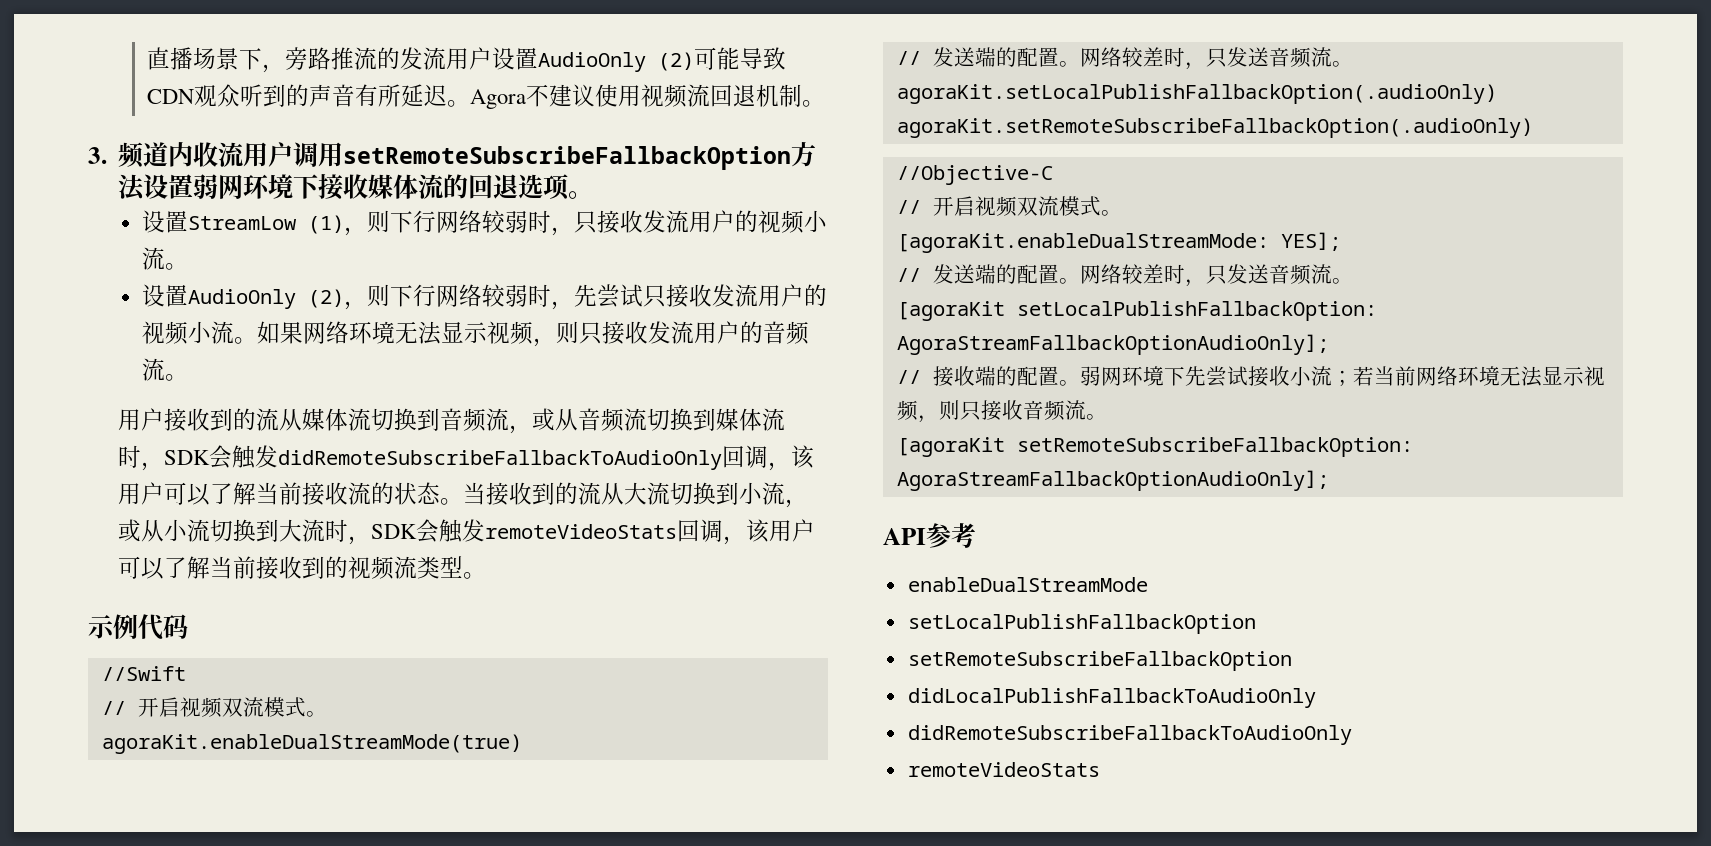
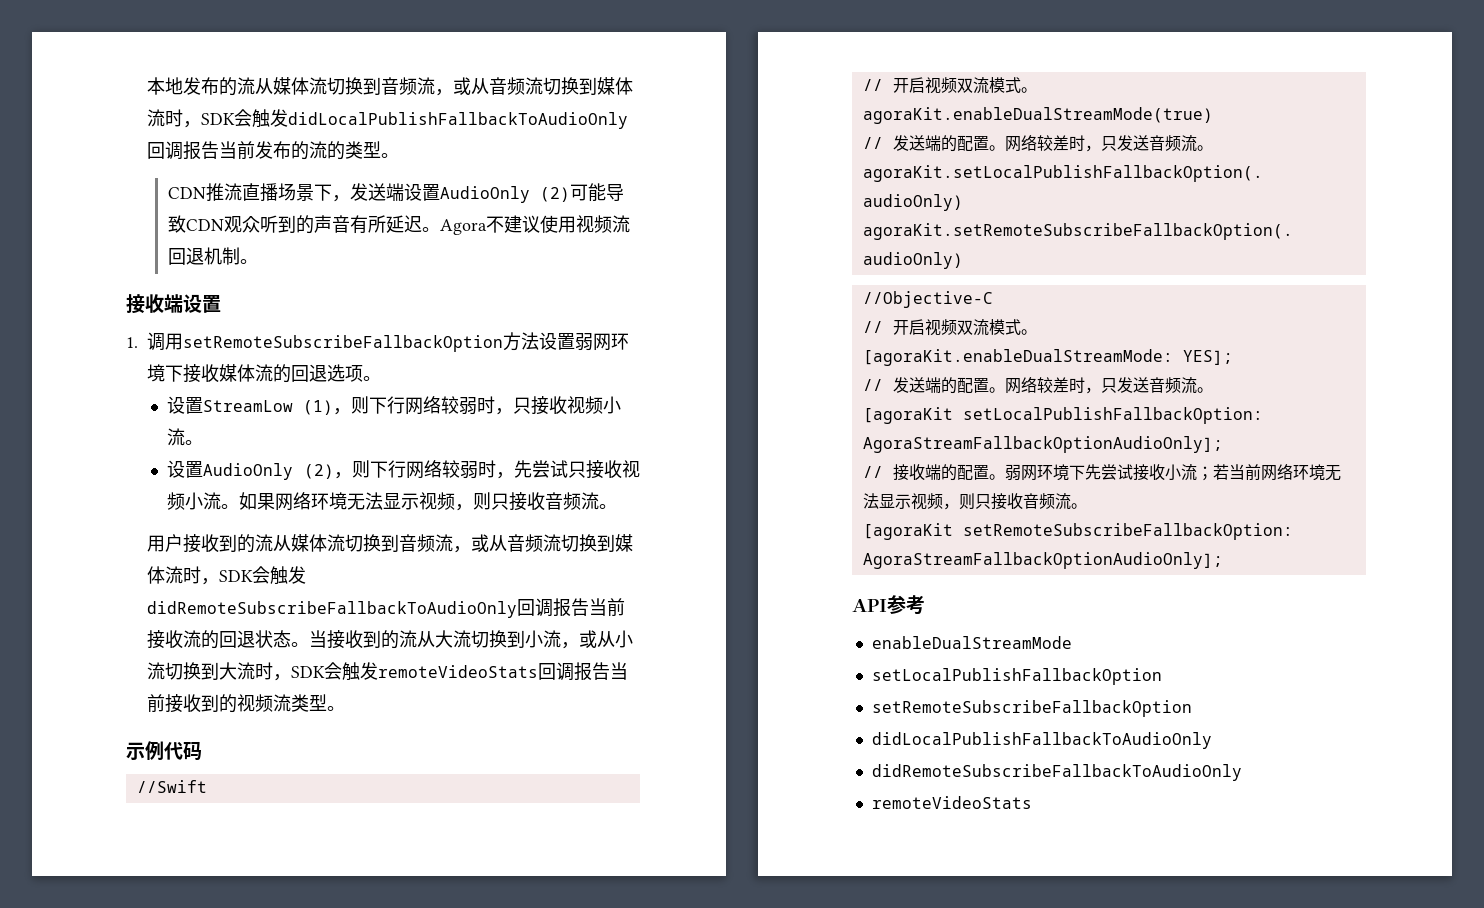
- 直播场景下，旁路推流的发流用户设置AudioOnly (2)可能导致CDN观众听到的声音有所延迟。
+ 本地发布的流从媒体流切换到音频流，或从音频流切换到媒体流时，SDK会触发didLocalPublishFallbackToAudioOnly回调报告当前发布的流的类型。
+ CDN推流直播场景下，发送端设置AudioOnly (2)可能导致CDN观众听到的声音有所延迟。
- 3.频道内收流用户调用setRemoteSubscribeFallbackOption方法设置弱网环境下接收媒体流的回退选项。
+ 接收端设置
+ 1.调用setRemoteSubscribeFallbackOption方法设置弱网环境下接收媒体流的回退选项。
- 设置StreamLow (1)，则下行网络较弱时，只接收发流用户的视频小流。
+ 设置StreamLow (1)，则下行网络较弱时，只接收视频小流。
- 设置AudioOnly (2)，则下行网络较弱时，先尝试只接收发流用户的视频小流。
+ 设置AudioOnly (2)，则下行网络较弱时，先尝试只接收视频小流。
- 如果网络环境无法显示视频，则只接收发流用户的音频流。
+ 如果网络环境无法显示视频，则只接收音频流。
- 用户接收到的流从媒体流切换到音频流，或从音频流切换到媒体流时，SDK会触发didRemoteSubscribeFallbackToAudioOnly回调，该用户可以了解当前接收流的状态。
+ 用户接收到的流从媒体流切换到音频流，或从音频流切换到媒体流时，SDK会触发didRemoteSubscribeFallbackToAudioOnly回调报告当前接收流的回退状态。
- 当接收到的流从大流切换到小流，或从小流切换到大流时，SDK会触发remoteVideoStats回调，该用户可以了解当前接收到的视频流类型。
+ 当接收到的流从大流切换到小流，或从小流切换到大流时，SDK会触发remoteVideoStats回调报告当前接收到的视频流类型。

